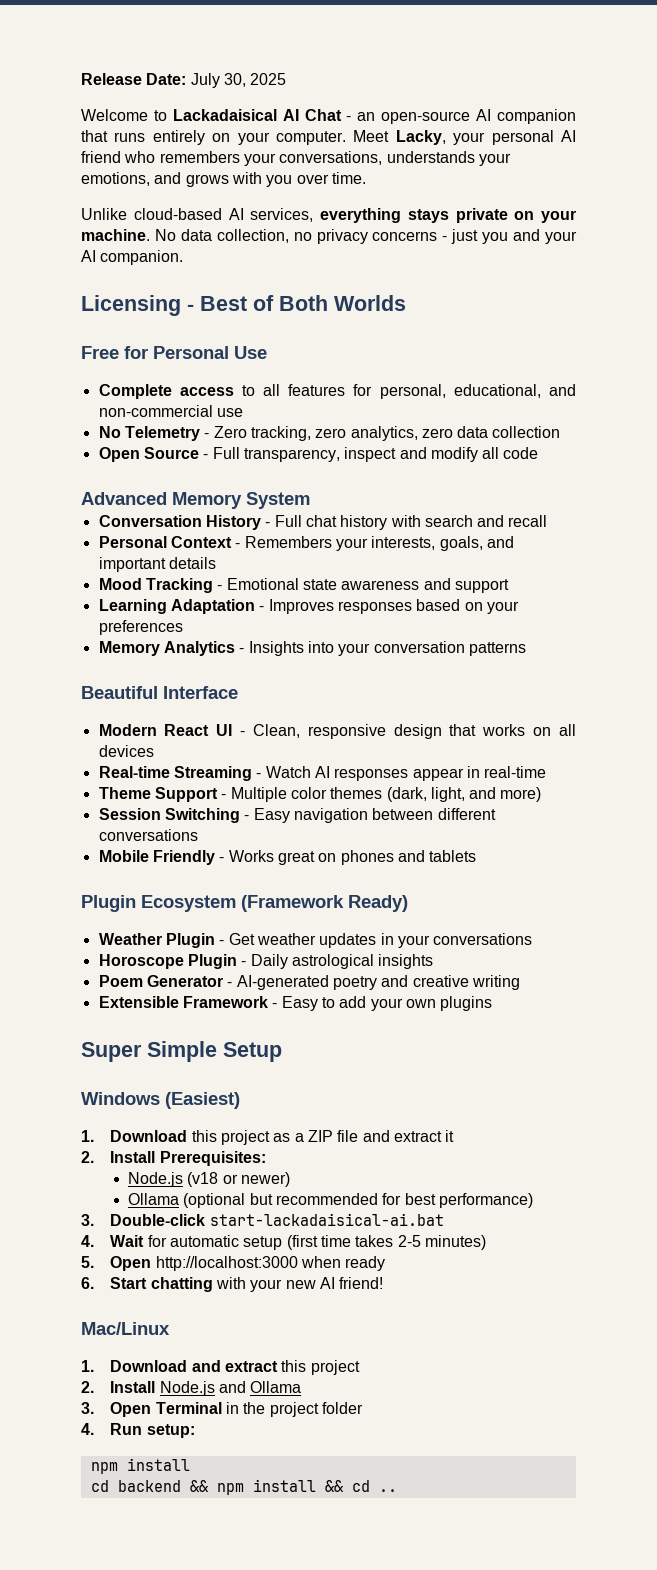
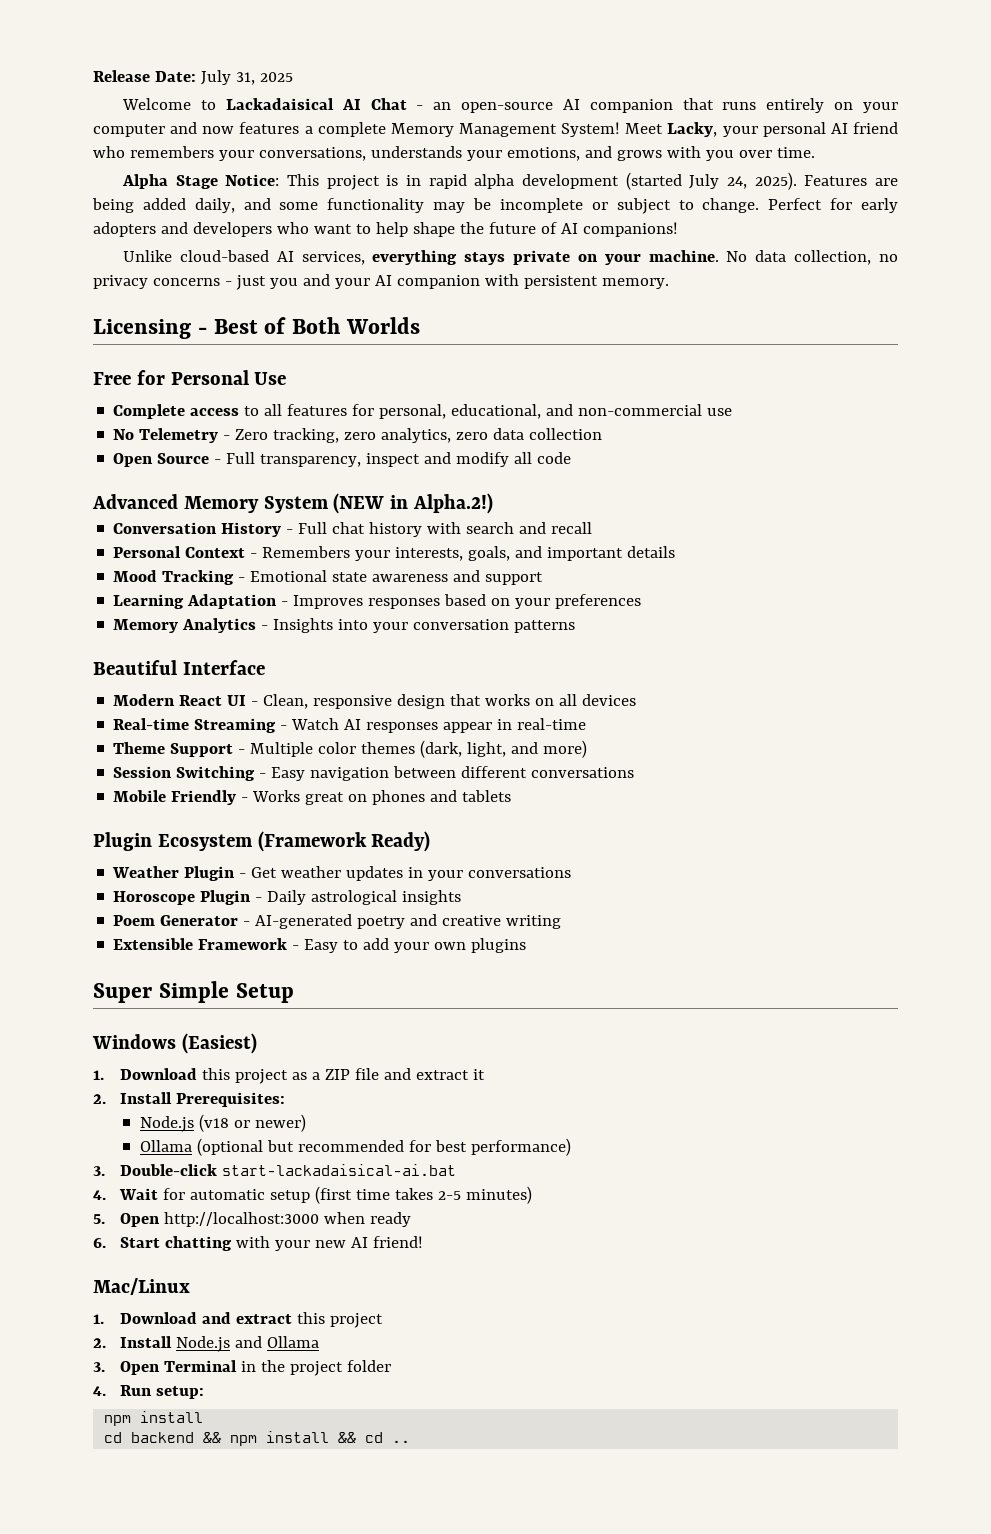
- Release Date: July 30, 2025
+ Release Date: July 31, 2025
- Welcome to Lackadaisical AI Chat - an open-source AI companion that runs entirely on your computer.
+ Welcome to Lackadaisical AI Chat - an open-source AI companion that runs entirely on your computer and now features a complete Memory Management System!
+ Alpha Stage Notice: This project is in rapid alpha development (started July 24, 2025). Features are being added daily, and some functionality may be incomplete or subject to change. Perfect for early adopters and developers who want to help shape the future of AI companions!
- No data collection, no privacy concerns - just you and your AI companion.
+ No data collection, no privacy concerns - just you and your AI companion with persistent memory.
- Advanced Memory System
+ Advanced Memory System (NEW in Alpha.2!)

